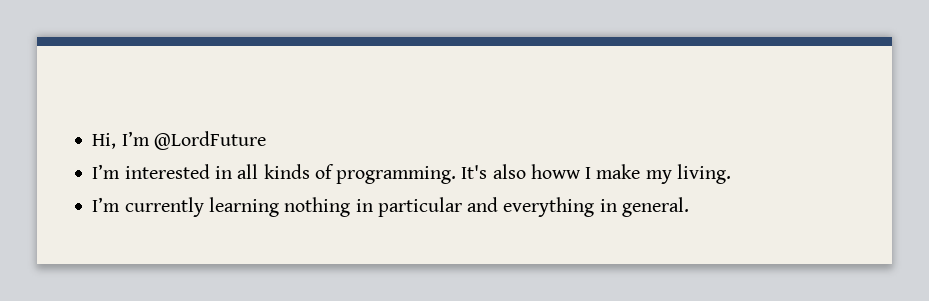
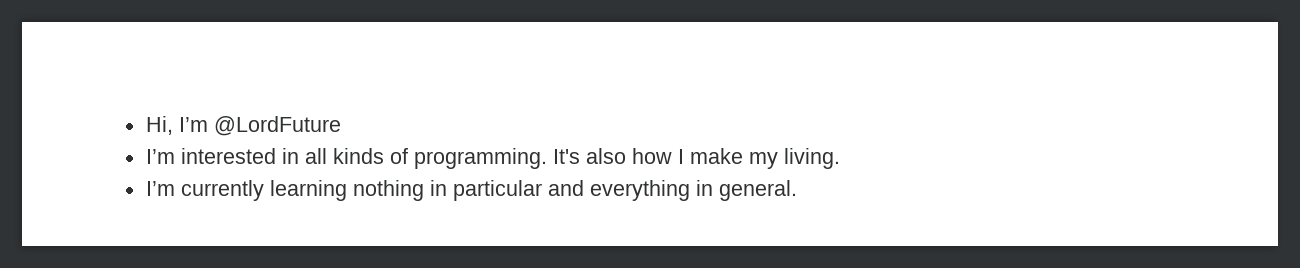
- It's also howw I make my living.
+ It's also how I make my living.

